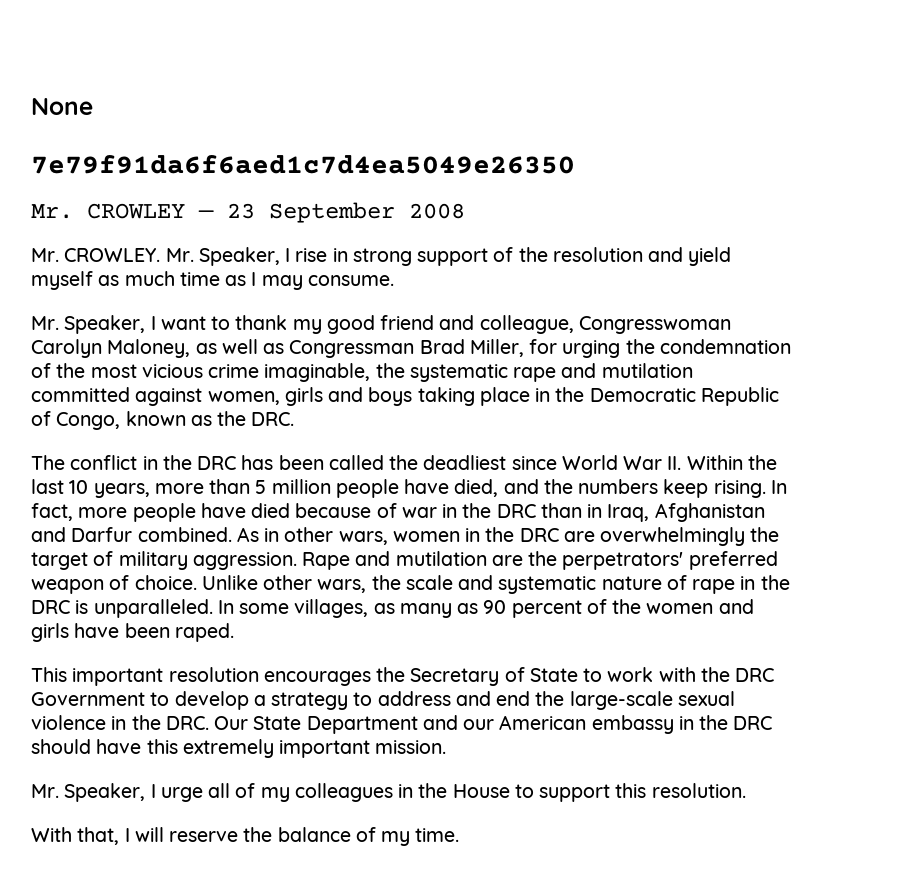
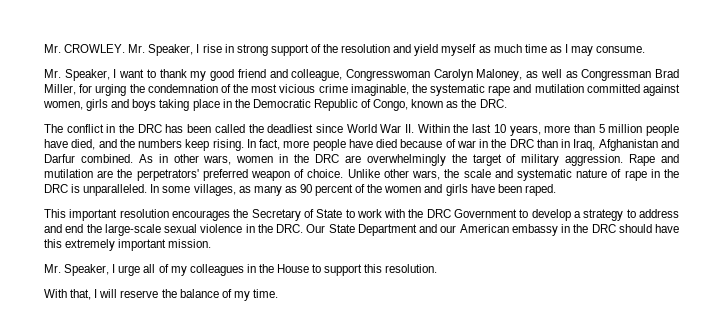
- None
- 7e79f91da6f6aed1c7d4ea5049e26350
- Mr. CROWLEY — 23 September 2008

